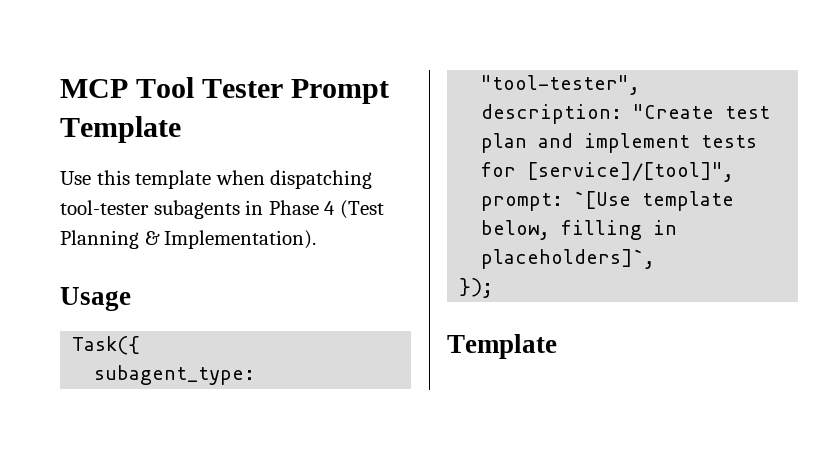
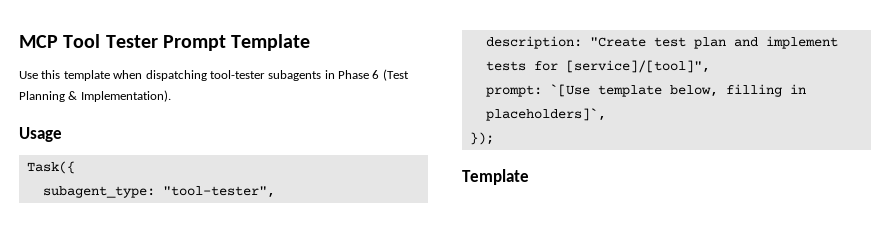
- Use this template when dispatching tool-tester subagents in Phase 4 (Test Planning & Implementation).
+ Use this template when dispatching tool-tester subagents in Phase 6 (Test Planning & Implementation).

